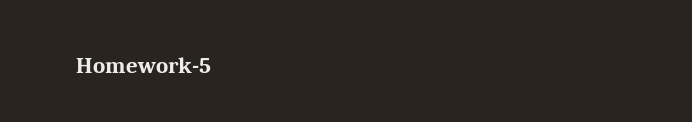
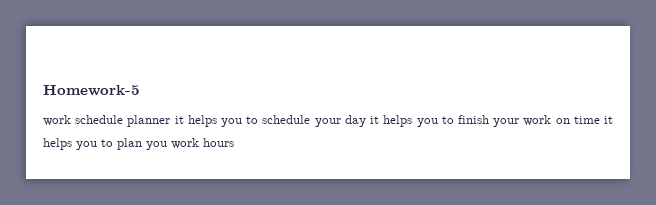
+ work schedule planner it helps you to schedule your day it helps you to finish your work on time it helps you to plan you work hours

